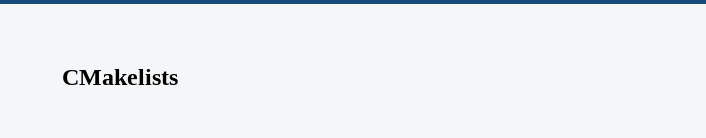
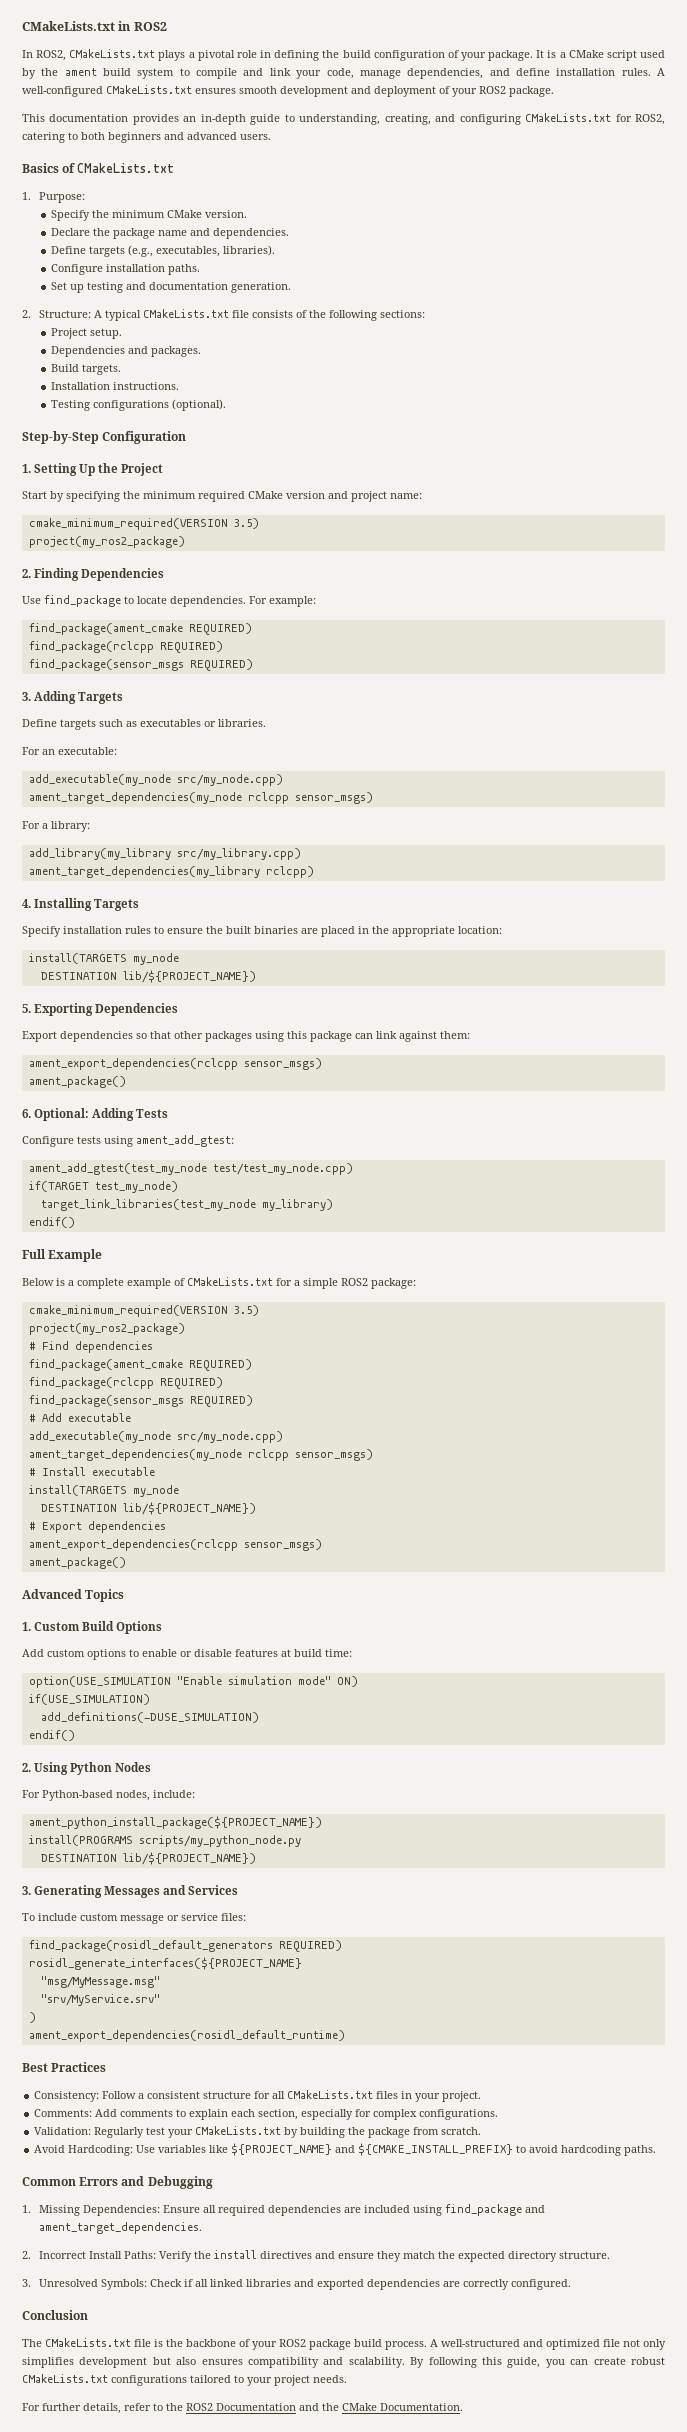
- CMakelists
+ CMakeLists.txt in ROS2
+ In ROS2, CMakeLists.txt plays a pivotal role in defining the build configuration of your package. It is a CMake script used by the ament build system to compile and link your code, manage dependencies, and define installation rules. A well-configured CMakeLists.txt ensures smooth development and deployment of your ROS2 package.
+ This documentation provides an in-depth guide to understanding, creating, and configuring CMakeLists.txt for ROS2, catering to both beginners and advanced users.
+ Basics of CMakeLists.txt
+ 1. Purpose:
+ Specify the minimum CMake version.
+ Declare the package name and dependencies.
+ Define targets (e.g., executables, libraries).
+ Configure installation paths.
+ Set up testing and documentation generation.
+ 2. Structure: A typical CMakeLists.txt file consists of the following sections:
+ Project setup.
+ Dependencies and packages.
+ Build targets.
+ Installation instructions.
+ Testing configurations (optional).
+ Step-by-Step Configuration
+ 1. Setting Up the Project
+ Start by specifying the minimum required CMake version and project name:
+ cmake_minimum_required(VERSION 3.5)
+ project(my_ros2_package)
+ 2. Finding Dependencies
+ Use find_package to locate dependencies. For example:
+ find_package(ament_cmake REQUIRED)
+ find_package(rclcpp REQUIRED)
+ find_package(sensor_msgs REQUIRED)
+ 3. Adding Targets
+ Define targets such as executables or libraries.
+ For an executable:
+ add_executable(my_node src/my_node.cpp)
+ ament_target_dependencies(my_node rclcpp sensor_msgs)
+ For a library:
+ add_library(my_library src/my_library.cpp)
+ ament_target_dependencies(my_library rclcpp)
+ 4. Installing Targets
+ Specify installation rules to ensure the built binaries are placed in the appropriate location:
+ install(TARGETS my_node
+ DESTINATION lib/${PROJECT_NAME})
+ 5. Exporting Dependencies
+ Export dependencies so that other packages using this package can link against them:
+ ament_export_dependencies(rclcpp sensor_msgs)
+ ament_package()
+ 6. Optional: Adding Tests
+ Configure tests using ament_add_gtest:
+ ament_add_gtest(test_my_node test/test_my_node.cpp)
+ if(TARGET test_my_node)
+ target_link_libraries(test_my_node my_library)
+ endif()
+ Full Example
+ Below is a complete example of CMakeLists.txt for a simple ROS2 package:
+ cmake_minimum_required(VERSION 3.5)
+ project(my_ros2_package)
+ # Find dependencies
+ find_package(ament_cmake REQUIRED)
+ find_package(rclcpp REQUIRED)
+ find_package(sensor_msgs REQUIRED)
+ # Add executable
+ add_executable(my_node src/my_node.cpp)
+ ament_target_dependencies(my_node rclcpp sensor_msgs)
+ # Install executable
+ install(TARGETS my_node
+ DESTINATION lib/${PROJECT_NAME})
+ # Export dependencies
+ ament_export_dependencies(rclcpp sensor_msgs)
+ ament_package()
+ Advanced Topics
+ 1. Custom Build Options
+ Add custom options to enable or disable features at build time:
+ option(USE_SIMULATION "Enable simulation mode" ON)
+ if(USE_SIMULATION)
+ add_definitions(-DUSE_SIMULATION)
+ endif()
+ 2. Using Python Nodes
+ For Python-based nodes, include:
+ ament_python_install_package(${PROJECT_NAME})
+ install(PROGRAMS scripts/my_python_node.py
+ DESTINATION lib/${PROJECT_NAME})
+ 3. Generating Messages and Services
+ To include custom message or service files:
+ find_package(rosidl_default_generators REQUIRED)
+ rosidl_generate_interfaces(${PROJECT_NAME}
+ "msg/MyMessage.msg"
+ "srv/MyService.srv"
+ )
+ ament_export_dependencies(rosidl_default_runtime)
+ Best Practices
+ Consistency: Follow a consistent structure for all CMakeLists.txt files in your project.
+ Comments: Add comments to explain each section, especially for complex configurations.
+ Validation: Regularly test your CMakeLists.txt by building the package from scratch.
+ Avoid Hardcoding: Use variables like ${PROJECT_NAME} and ${CMAKE_INSTALL_PREFIX} to avoid hardcoding paths.
+ Common Errors and Debugging
+ 1. Missing Dependencies: Ensure all required dependencies are included using find_package and ament_target_dependencies.
+ 2. Incorrect Install Paths: Verify the install directives and ensure they match the expected directory structure.
+ 3. Unresolved Symbols: Check if all linked libraries and exported dependencies are correctly configured.
+ Conclusion
+ The CMakeLists.txt file is the backbone of your ROS2 package build process. A well-structured and optimized file not only simplifies development but also ensures compatibility and scalability. By following this guide, you can create robust CMakeLists.txt configurations tailored to your project needs.
+ For further details, refer to the ROS2 Documentation and the CMake Documentation.

